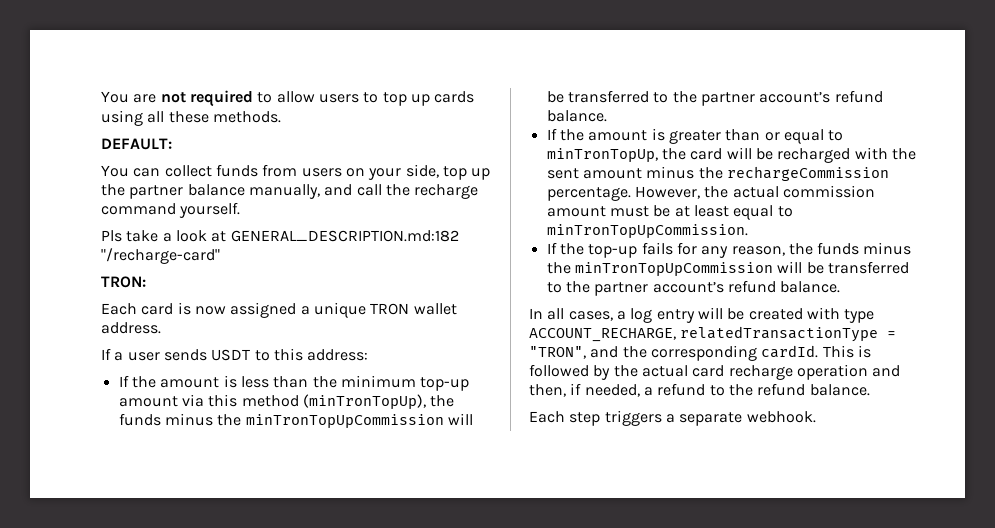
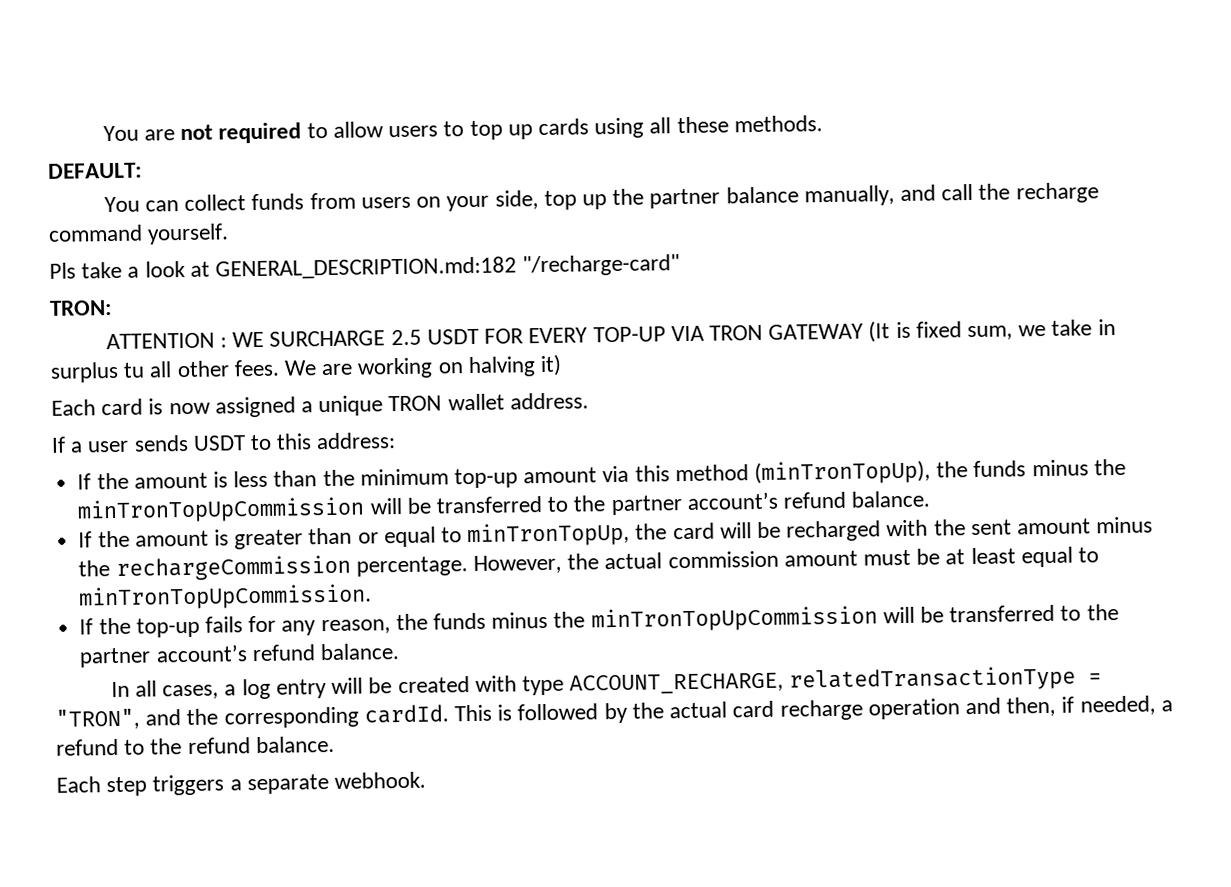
+ ATTENTION : WE SURCHARGE 2.5 USDT FOR EVERY TOP-UP VIA TRON GATEWAY (It is fixed sum, we take in surplus tu all other fees. We are working on halving it)

